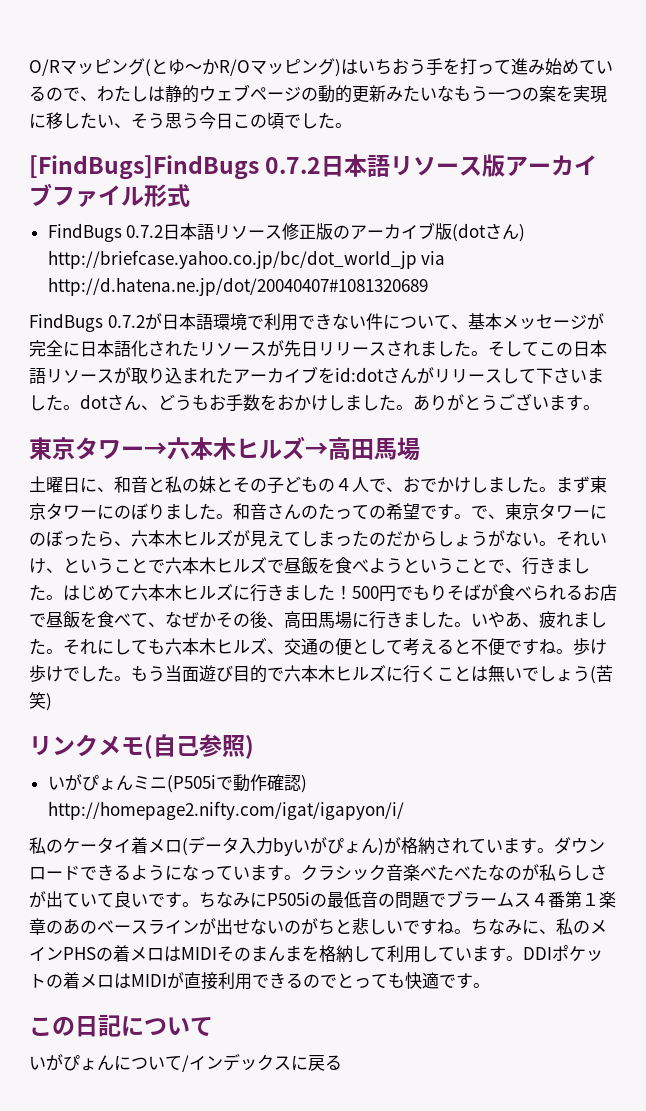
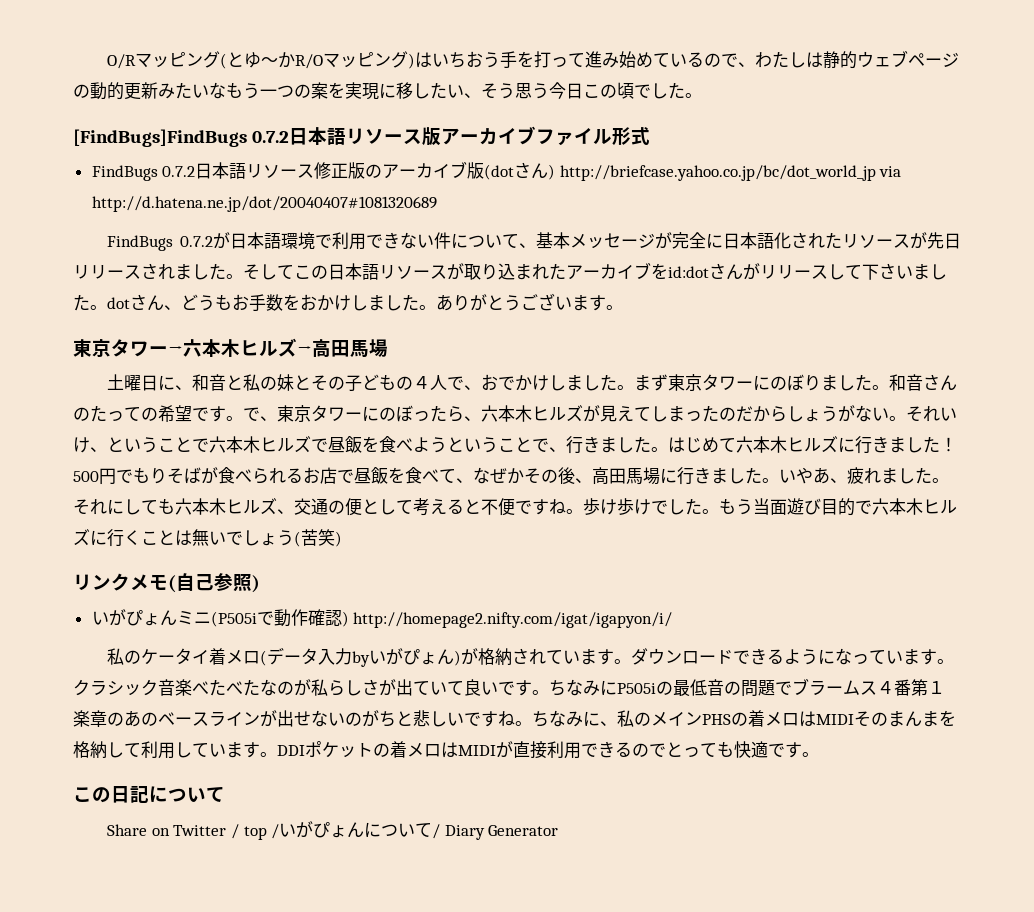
- いがぴょんについて/インデックスに戻る
+ Share on Twitter / top /いがぴょんについて/ Diary Generator

